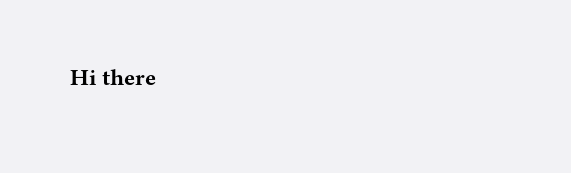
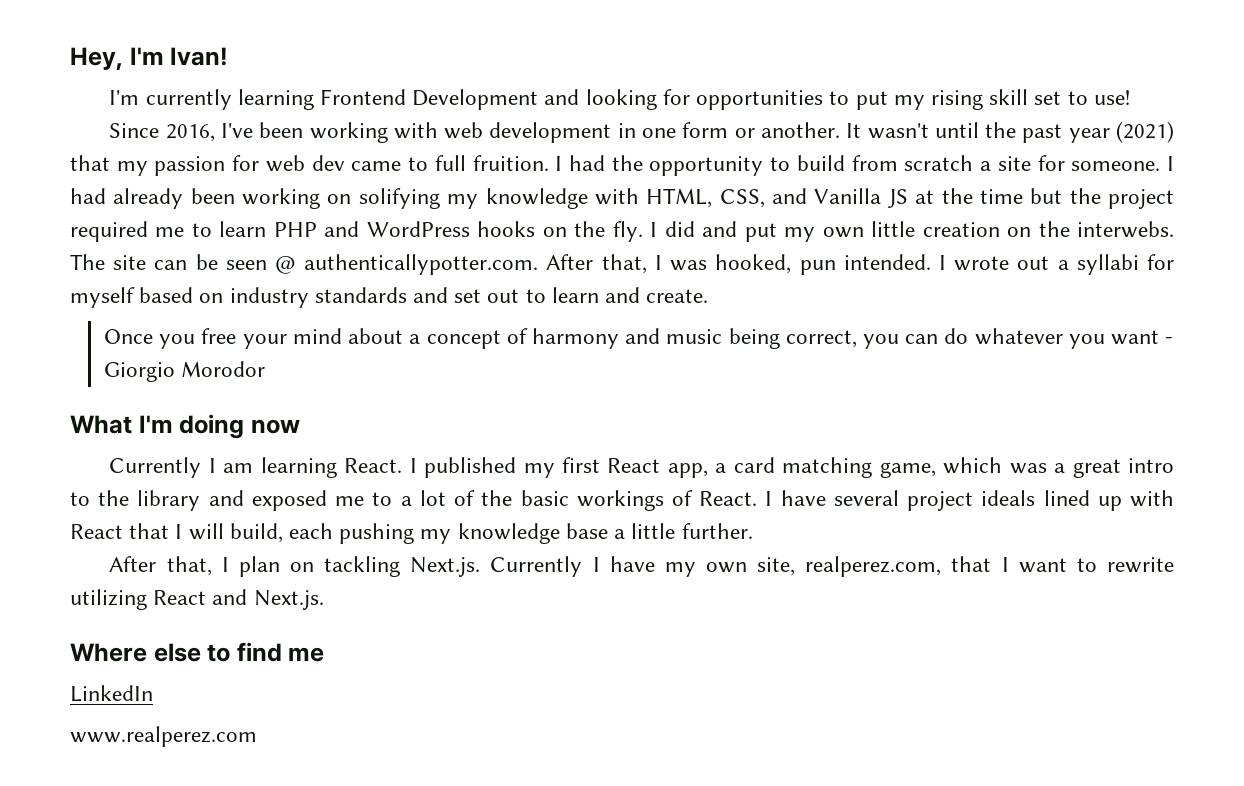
- Hi there
+ Hey, I'm Ivan!
+ I'm currently learning Frontend Development and looking for opportunities to put my rising skill set to use!
+ Since 2016, I've been working with web development in one form or another. It wasn't until the past year (2021) that my passion for web dev came to full fruition. I had the opportunity to build from scratch a site for someone. I had already been working on solifying my knowledge with HTML, CSS, and Vanilla JS at the time but the project required me to learn PHP and WordPress hooks on the fly. I did and put my own little creation on the interwebs. The site can be seen @ authenticallypotter.com. After that, I was hooked, pun intended. I wrote out a syllabi for myself based on industry standards and set out to learn and create.
+ Once you free your mind about a concept of harmony and music being correct, you can do whatever you want - Giorgio Morodor
+ What I'm doing now
+ Currently I am learning React. I published my first React app, a card matching game, which was a great intro to the library and exposed me to a lot of the basic workings of React. I have several project ideals lined up with React that I will build, each pushing my knowledge base a little further.
+ After that, I plan on tackling Next.js. Currently I have my own site, realperez.com, that I want to rewrite utilizing React and Next.js.
+ Where else to find me
+ LinkedIn
+ www.realperez.com

